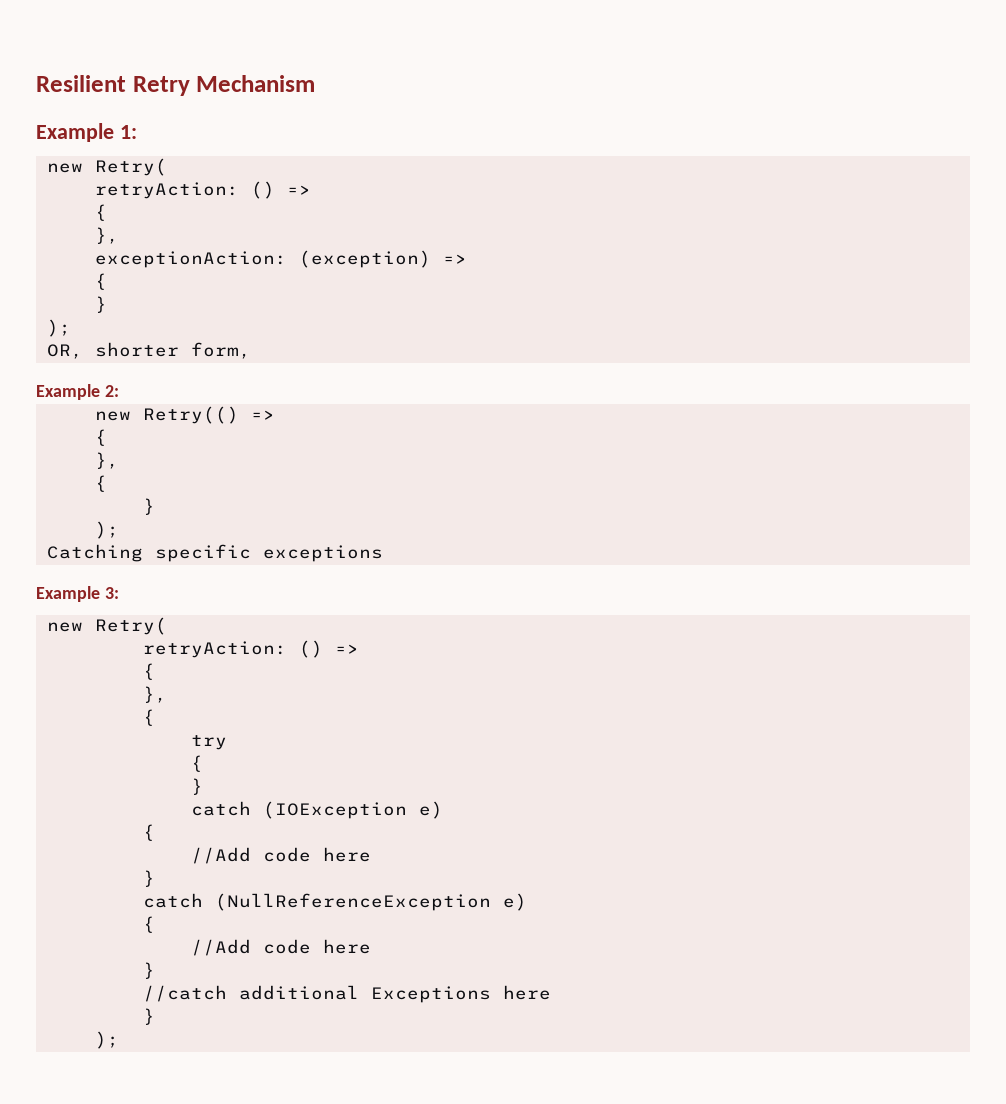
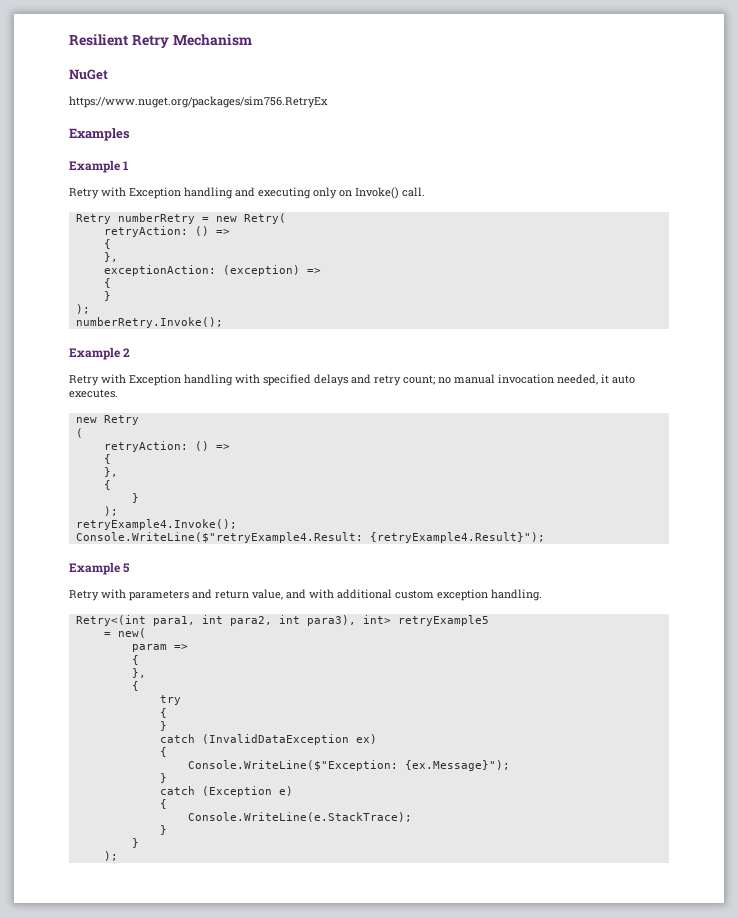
- Example 1:
- new Retry(
+ NuGet
+ https://www.nuget.org/packages/sim756.RetryEx
+ Examples
+ Example 1
+ Retry with Exception handling and executing only on Invoke() call.
+ Retry numberRetry = new Retry(
- OR, shorter form,
- Example 2:
- new Retry(() =>
+ numberRetry.Invoke();
+ Example 2
+ Retry with Exception handling with specified delays and retry count; no manual invocation needed, it auto executes.
+ new Retry
+ (
+ retryAction: () =>
- Catching specific exceptions
- Example 3:
- new Retry(
- retryAction: () =>
+ retryExample4.Invoke();
+ Console.WriteLine($"retryExample4.Result: {retryExample4.Result}");
+ Example 5
+ Retry with parameters and return value, and with additional custom exception handling.
+ Retry<(int para1, int para2, int para3), int> retryExample5
+ = new(
+ param =>
- catch (IOException e)
+ catch (InvalidDataException ex)
  {
- //Add code here
+ Console.WriteLine($"Exception: {ex.Message}");
  }
- catch (NullReferenceException e)
+ catch (Exception e)
  {
- //Add code here
+ Console.WriteLine(e.StackTrace);
  }
- //catch additional Exceptions here

